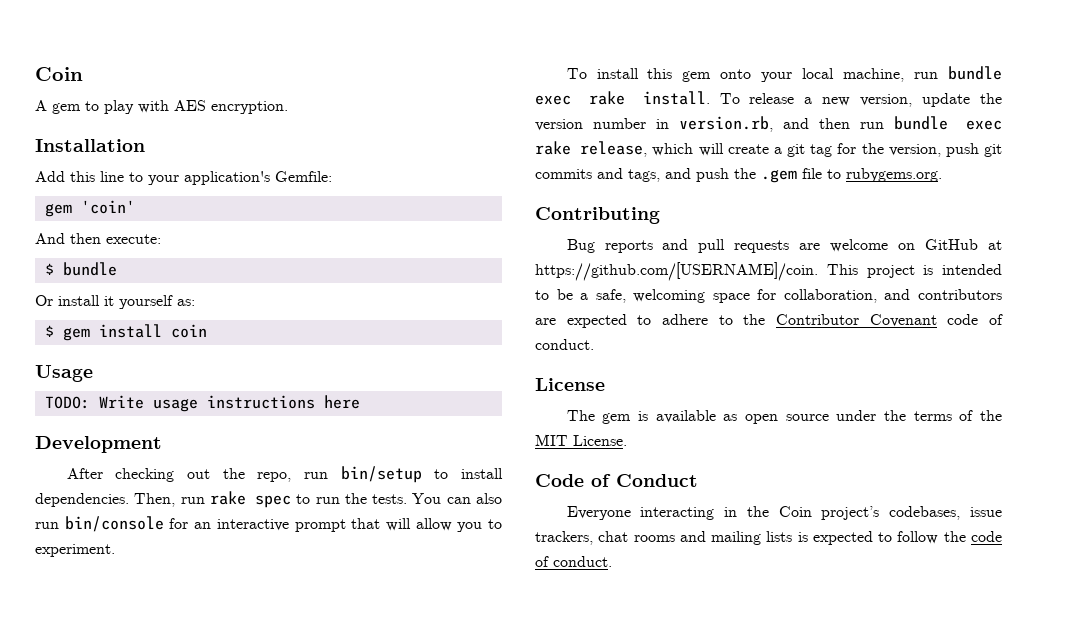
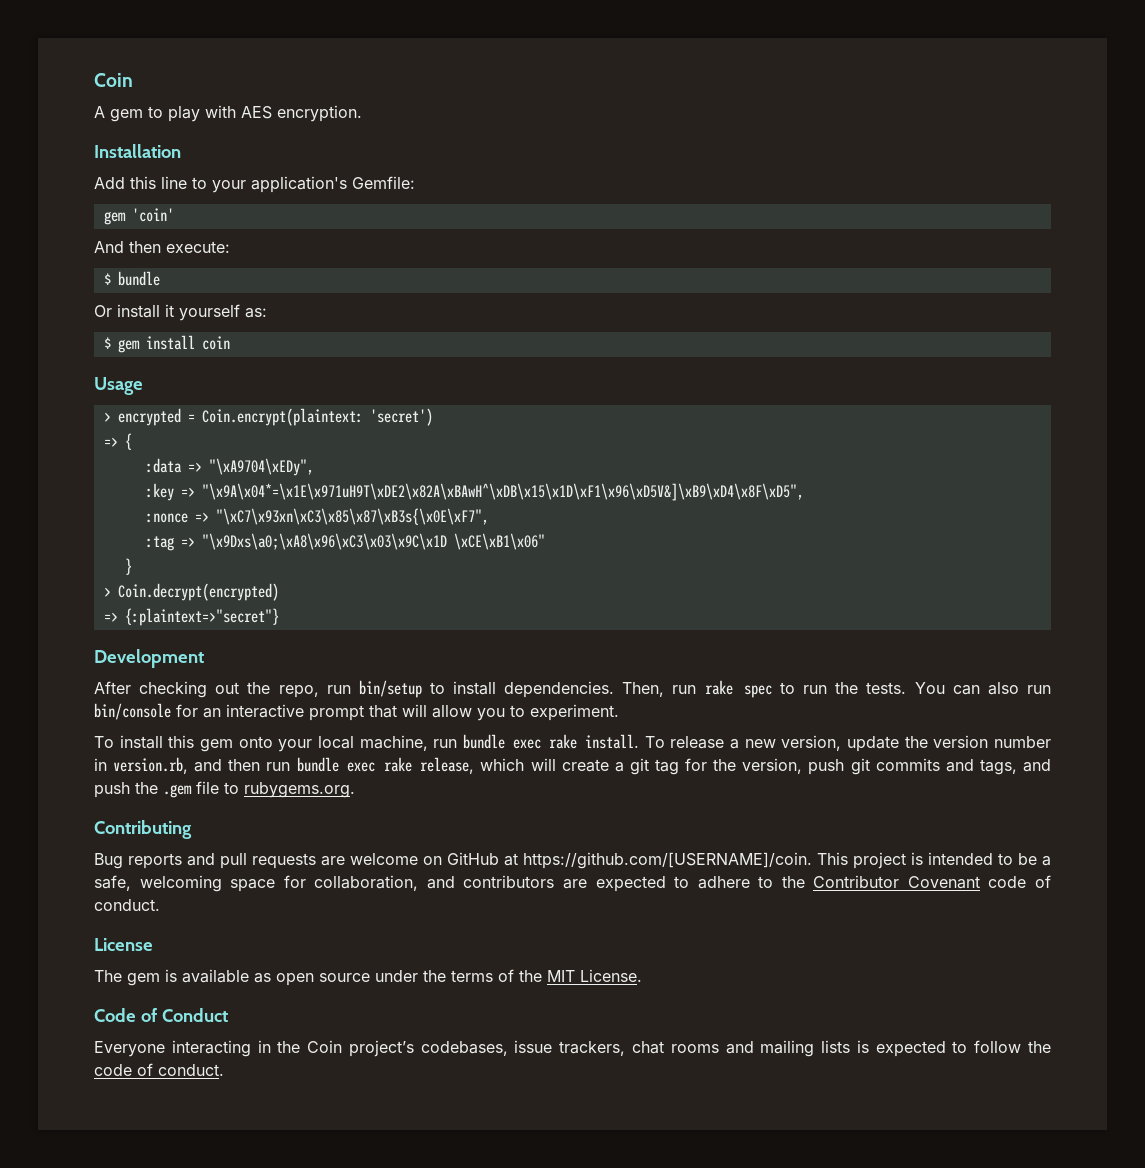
- TODO: Write usage instructions here
+ > encrypted = Coin.encrypt(plaintext: 'secret')
+ => {
+ :data => "\xA9704\xEDy",
+ :key => "\x9A\x04*=\x1E\x971uH9T\xDE2\x82A\xBAwH^\xDB\x15\x1D\xF1\x96\xD5V&]\xB9\xD4\x8F\xD5",
+ :nonce => "\xC7\x93xn\xC3\x85\x87\xB3s{\x0E\xF7",
+ :tag => "\x9Dxs\a0;\xA8\x96\xC3\x03\x9C\x1D \xCE\xB1\x06"
+ }
+ > Coin.decrypt(encrypted)
+ => {:plaintext=>"secret"}

